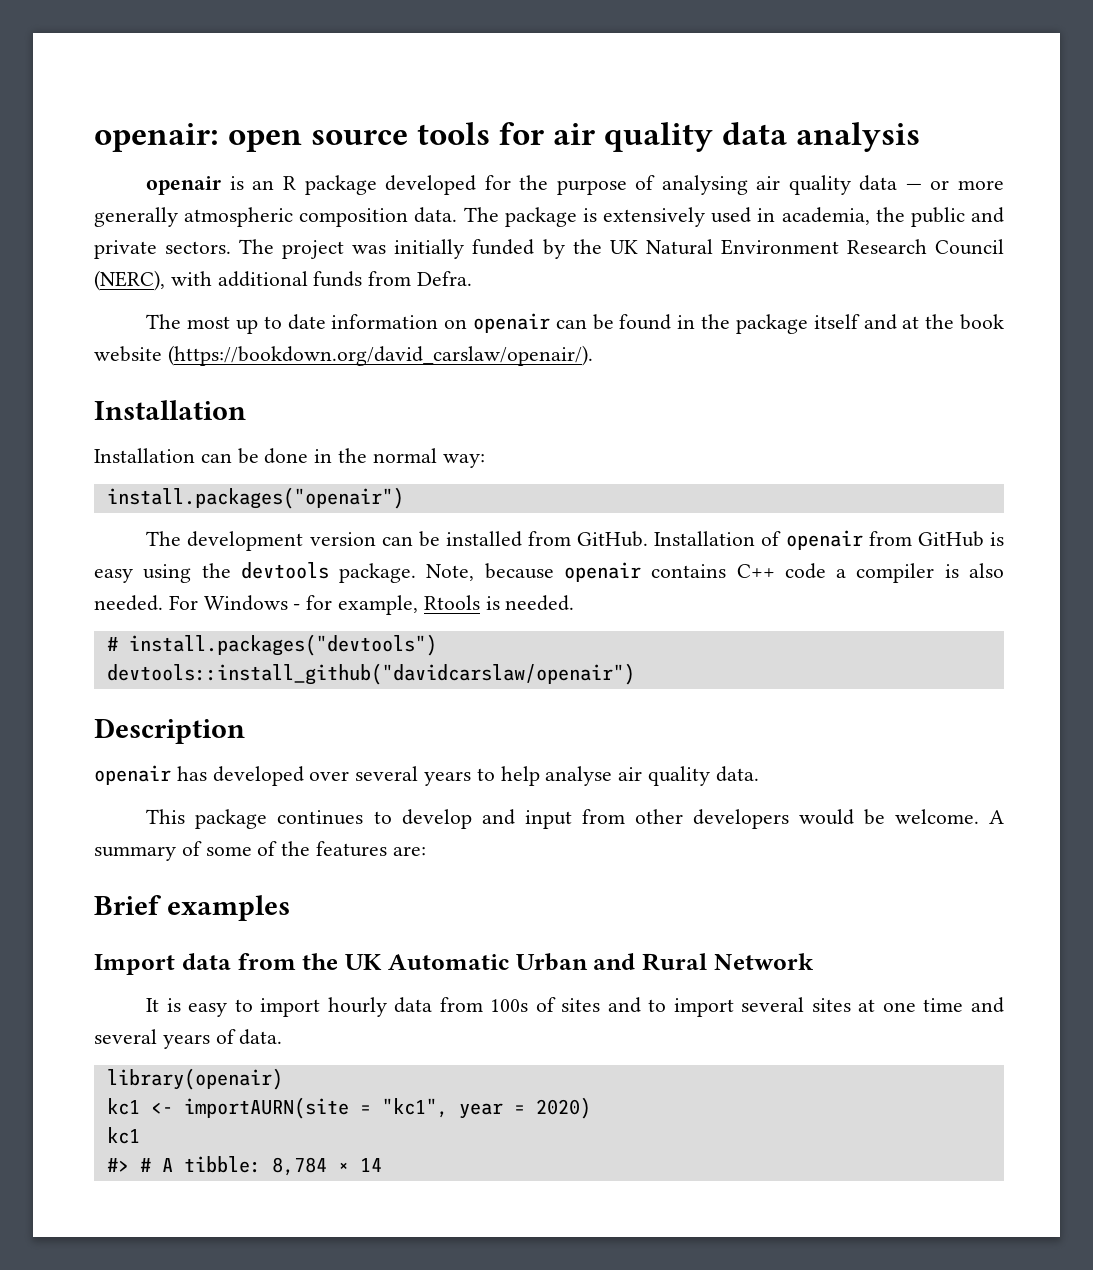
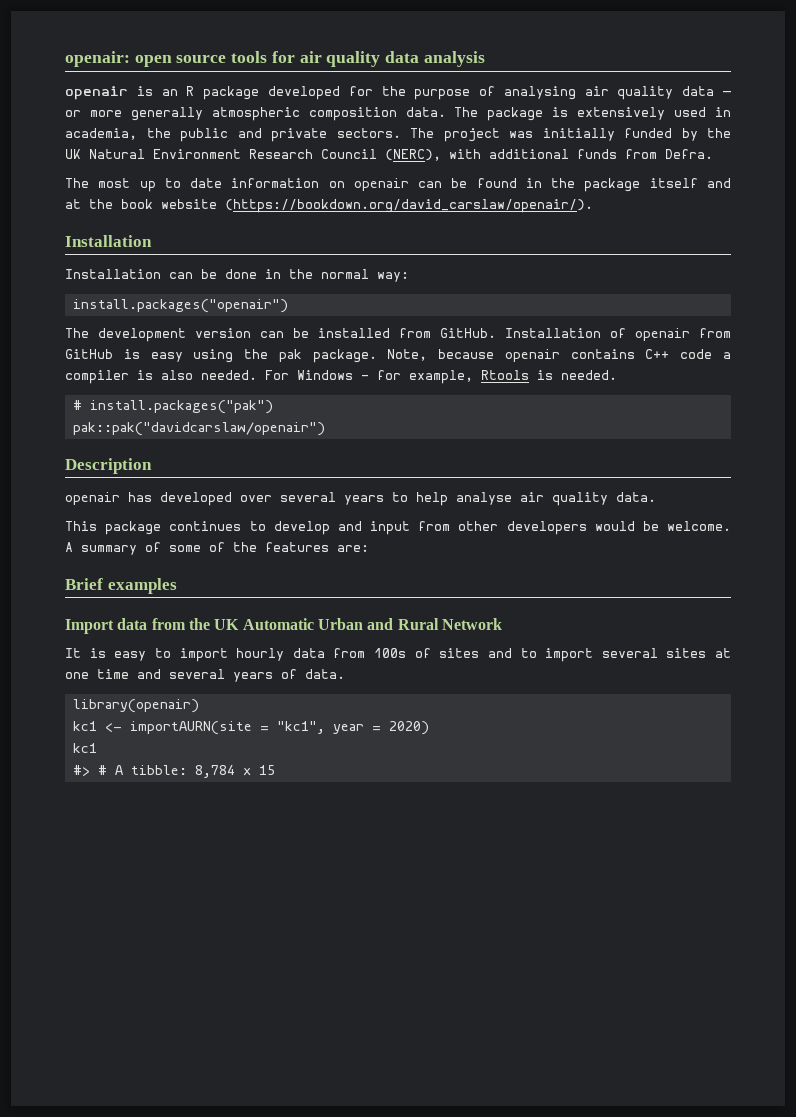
- Installation of openair from GitHub is easy using the devtools package.
+ Installation of openair from GitHub is easy using the pak package.
- # install.packages("devtools")
- devtools::install_github("davidcarslaw/openair")
+ # install.packages("pak")
+ pak::pak("davidcarslaw/openair")
- #> # A tibble: 8,784 × 14
+ #> # A tibble: 8,784 × 15

